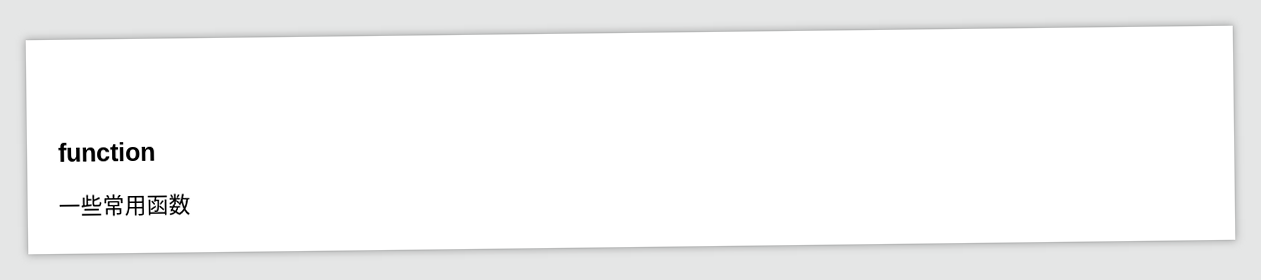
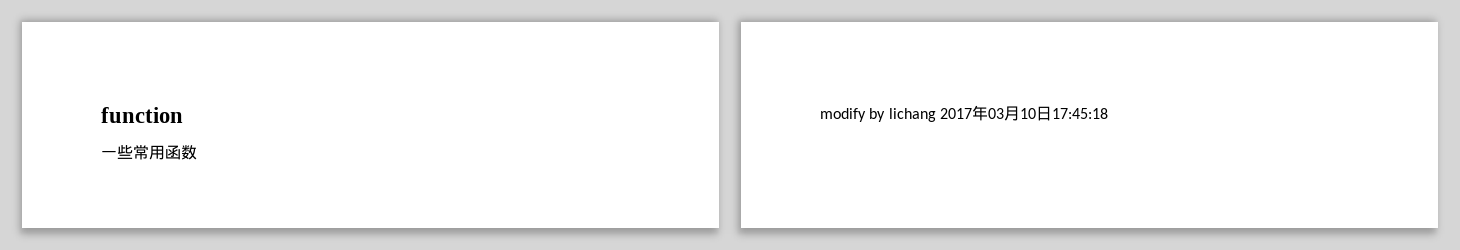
+ modify by lichang 2017年03月10日17:45:18

